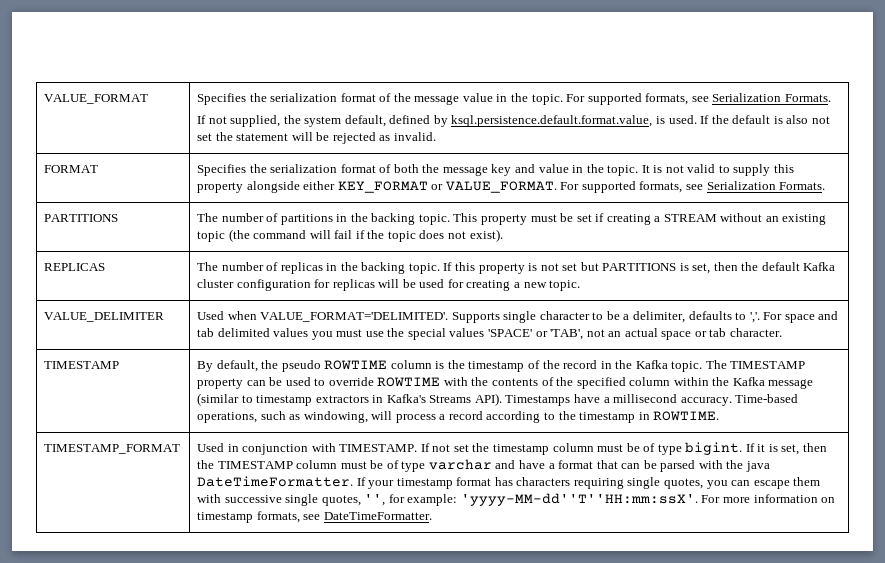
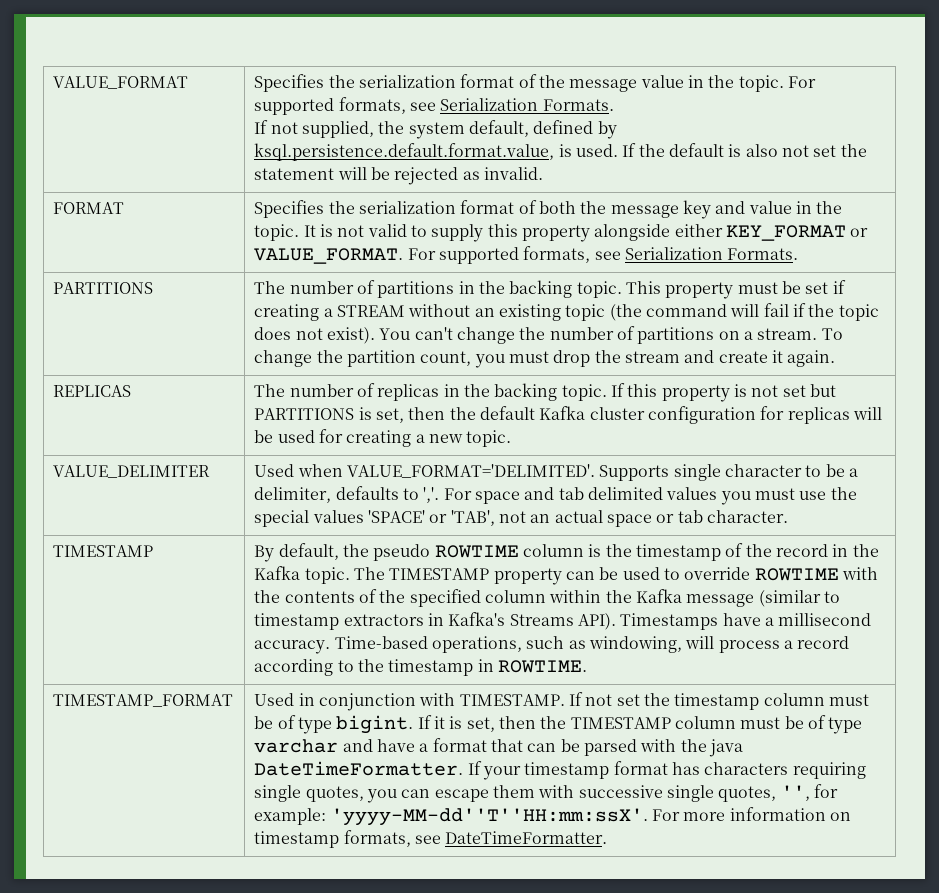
+ You can't change the number of partitions on a stream. To change the partition count, you must drop the stream and create it again.

